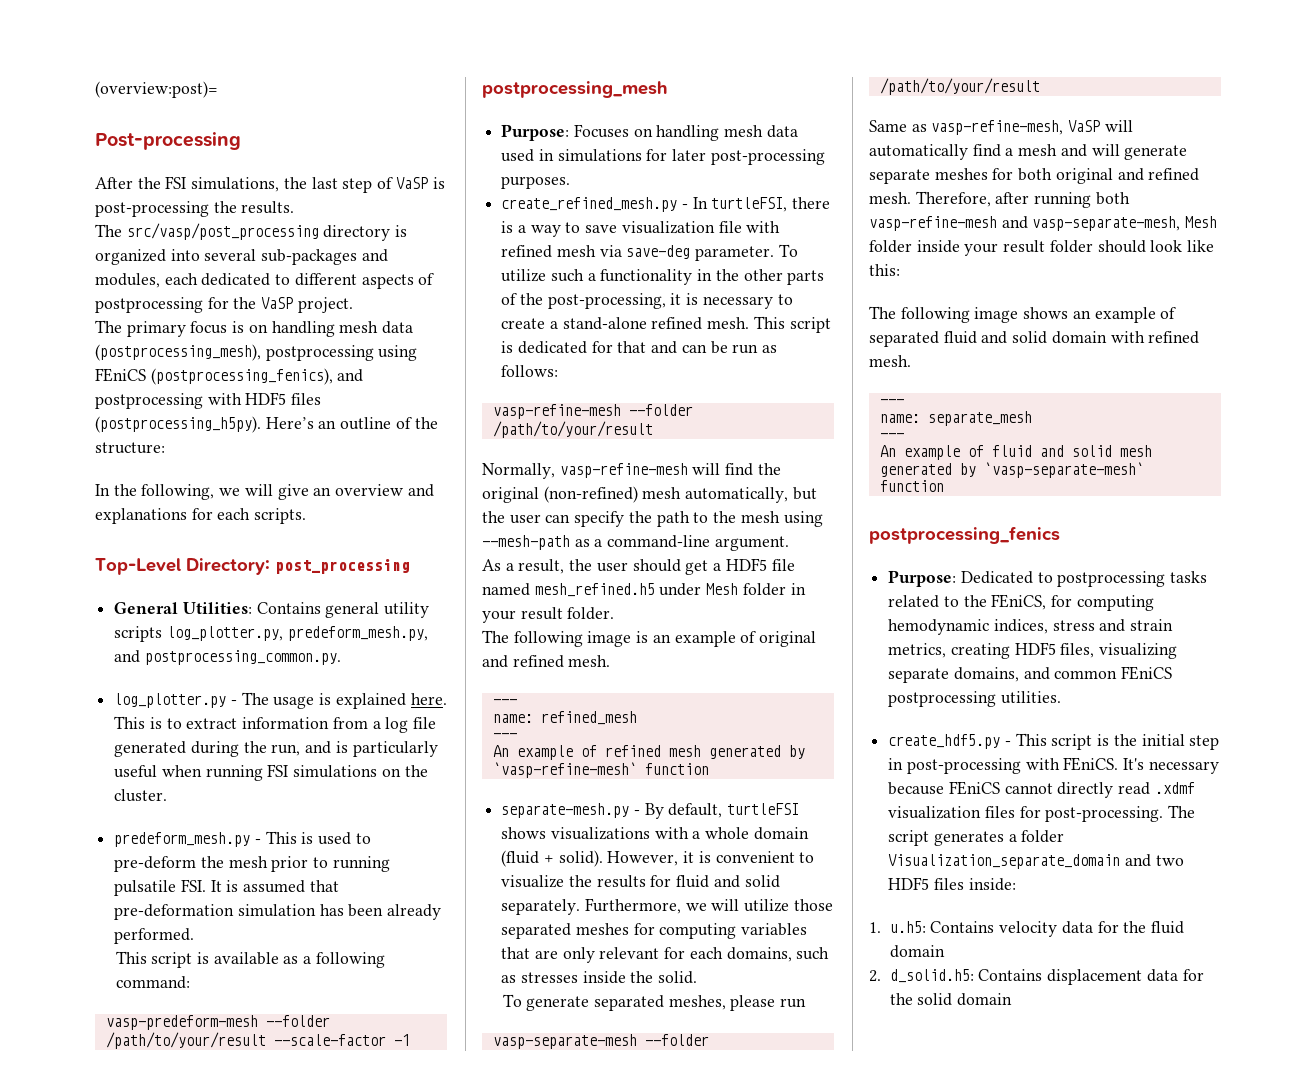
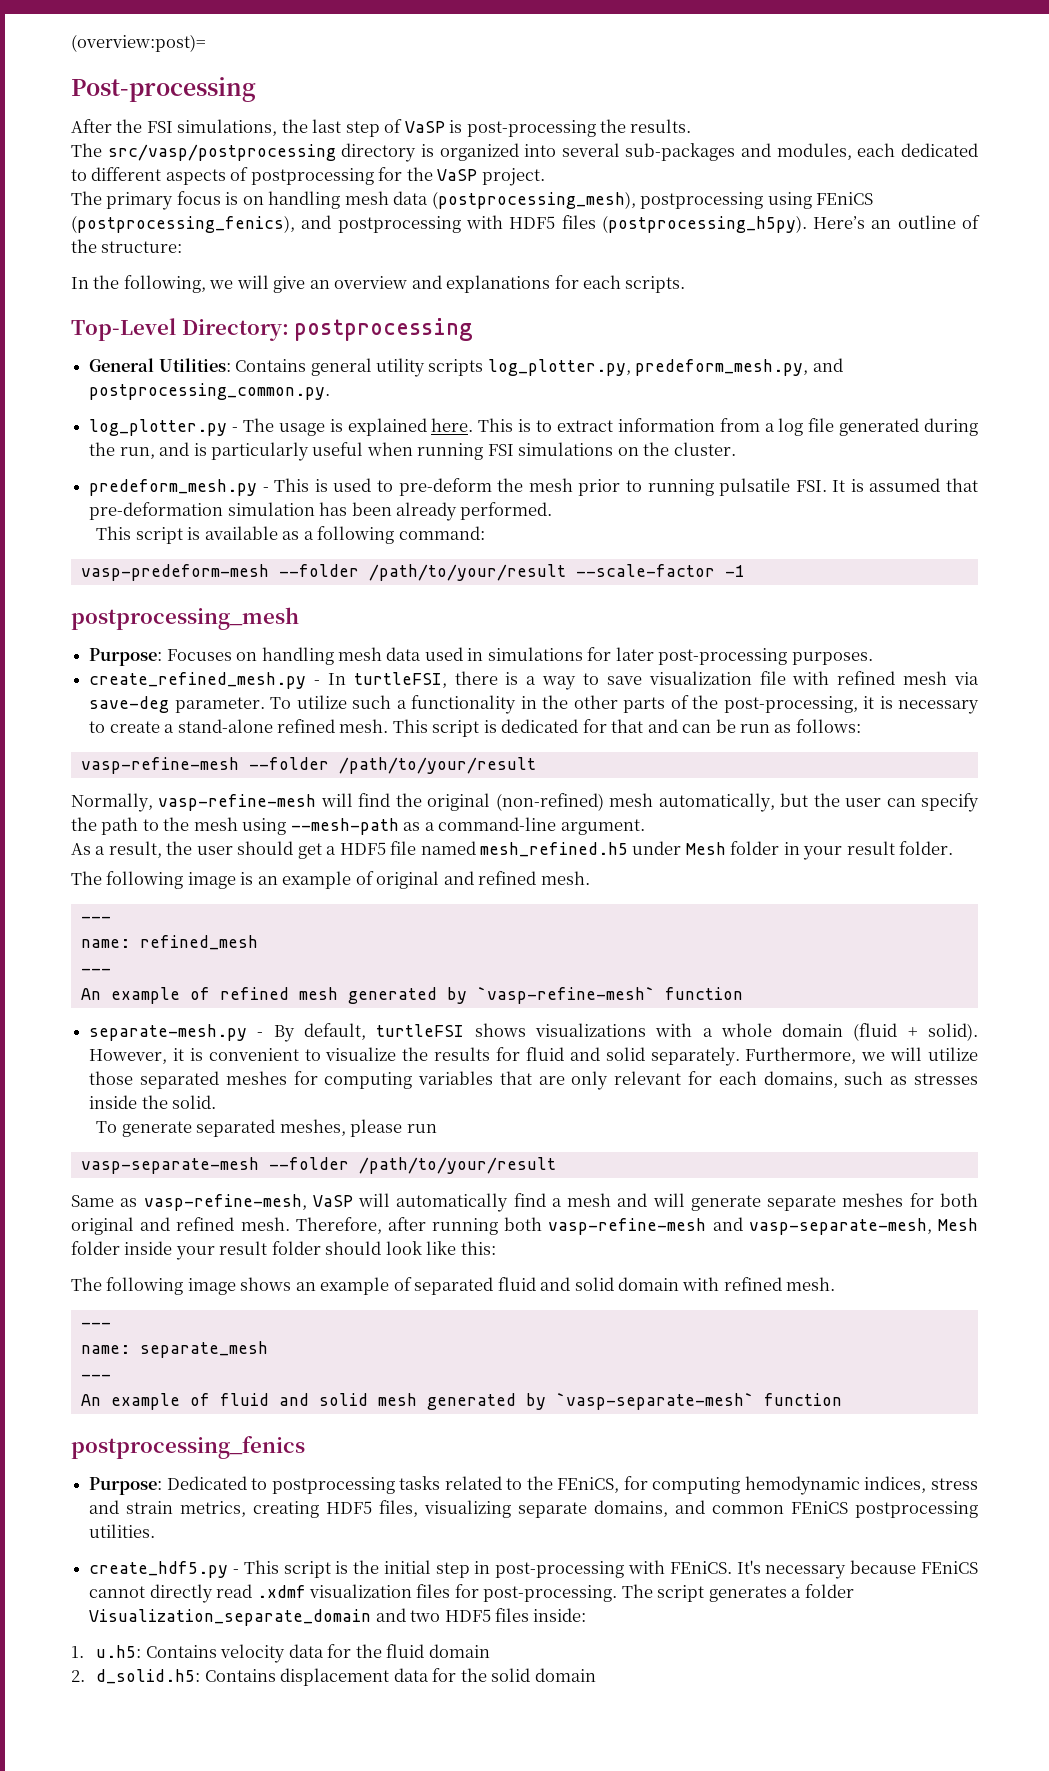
- The src/vasp/post_processing directory is organized into several sub-packages and modules, each dedicated to different aspects of postprocessing for the VaSP project.
+ The src/vasp/postprocessing directory is organized into several sub-packages and modules, each dedicated to different aspects of postprocessing for the VaSP project.
- Top-Level Directory: post_processing
+ Top-Level Directory: postprocessing

